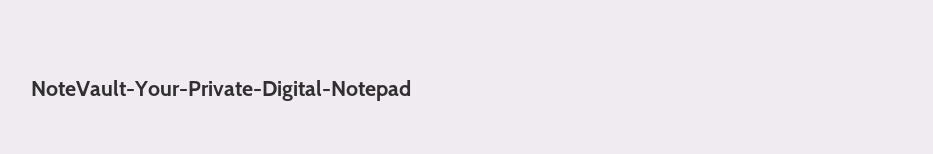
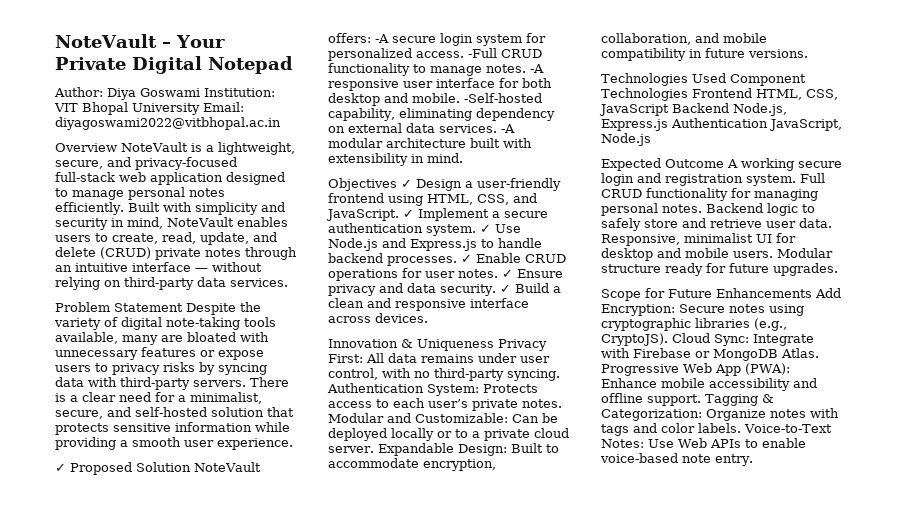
- NoteVault-Your-Private-Digital-Notepad
+ NoteVault – Your Private Digital Notepad
+ Author: Diya Goswami Institution: VIT Bhopal University Email: diyagoswami2022@vitbhopal.ac.in
+ Overview NoteVault is a lightweight, secure, and privacy-focused full-stack web application designed to manage personal notes efficiently. Built with simplicity and security in mind, NoteVault enables users to create, read, update, and delete (CRUD) private notes through an intuitive interface — without relying on third-party data services.
+ Problem Statement Despite the variety of digital note-taking tools available, many are bloated with unnecessary features or expose users to privacy risks by syncing data with third-party servers. There is a clear need for a minimalist, secure, and self-hosted solution that protects sensitive information while providing a smooth user experience.
+ ✓ Proposed Solution NoteVault offers: -A secure login system for personalized access. -Full CRUD functionality to manage notes. -A responsive user interface for both desktop and mobile. -Self-hosted capability, eliminating dependency on external data services. -A modular architecture built with extensibility in mind.
+ Objectives ✓ Design a user-friendly frontend using HTML, CSS, and JavaScript. ✓ Implement a secure authentication system. ✓ Use Node.js and Express.js to handle backend processes. ✓ Enable CRUD operations for user notes. ✓ Ensure privacy and data security. ✓ Build a clean and responsive interface across devices.
+ Innovation & Uniqueness Privacy First: All data remains under user control, with no third-party syncing. Authentication System: Protects access to each user’s private notes. Modular and Customizable: Can be deployed locally or to a private cloud server. Expandable Design: Built to accommodate encryption, collaboration, and mobile compatibility in future versions.
+ Technologies Used Component Technologies Frontend HTML, CSS, JavaScript Backend Node.js, Express.js Authentication JavaScript, Node.js
+ Expected Outcome A working secure login and registration system. Full CRUD functionality for managing personal notes. Backend logic to safely store and retrieve user data. Responsive, minimalist UI for desktop and mobile users. Modular structure ready for future upgrades.
+ Scope for Future Enhancements Add Encryption: Secure notes using cryptographic libraries (e.g., CryptoJS). Cloud Sync: Integrate with Firebase or MongoDB Atlas. Progressive Web App (PWA): Enhance mobile accessibility and offline support. Tagging & Categorization: Organize notes with tags and color labels. Voice-to-Text Notes: Use Web APIs to enable voice-based note entry.

